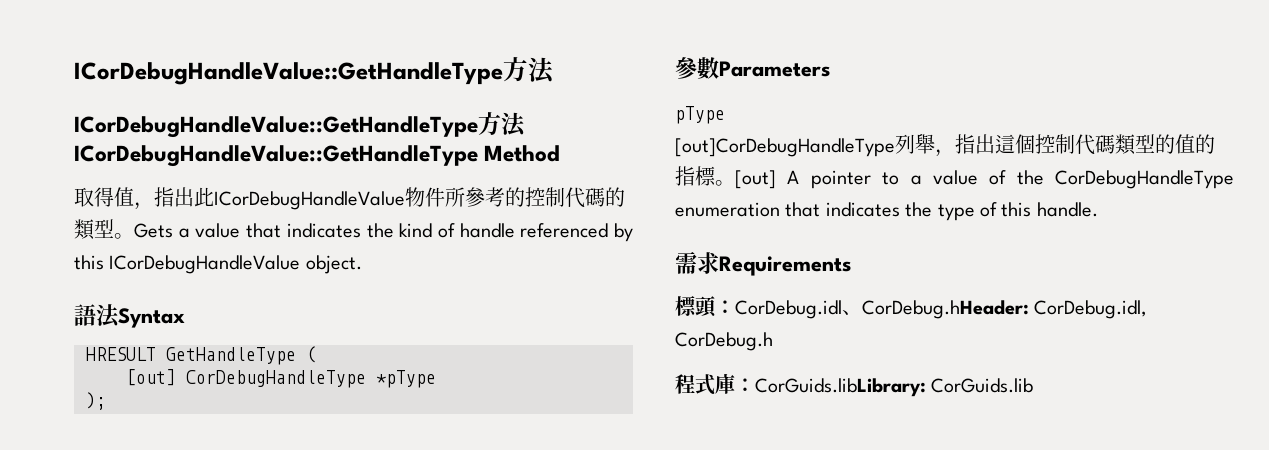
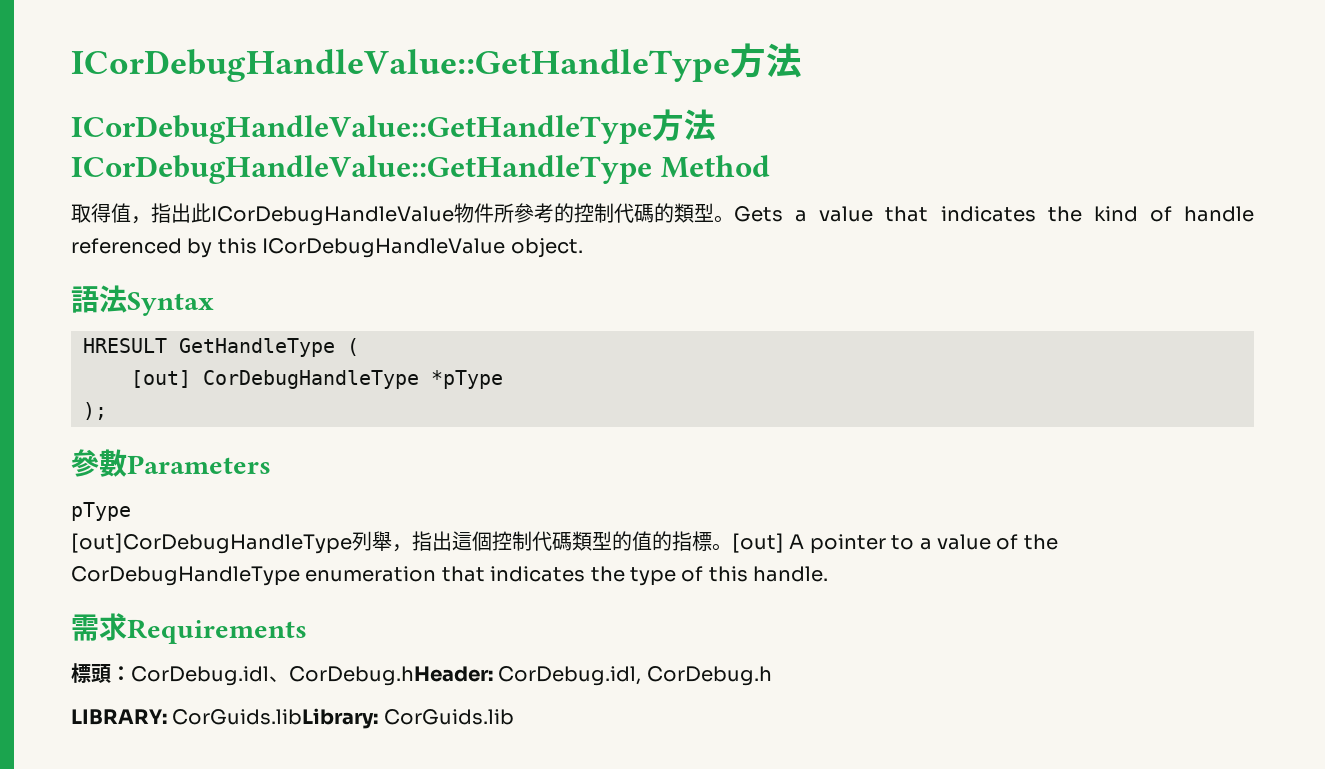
- 程式庫：CorGuids.libLibrary: CorGuids.lib
+ LIBRARY: CorGuids.libLibrary: CorGuids.lib

